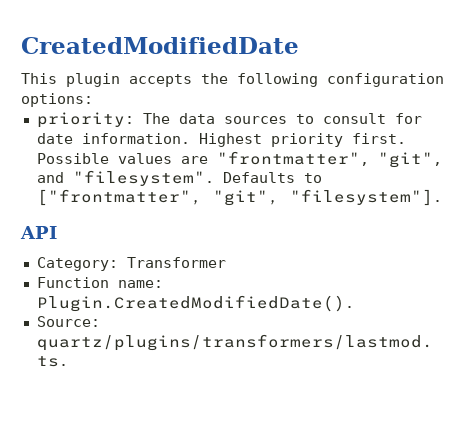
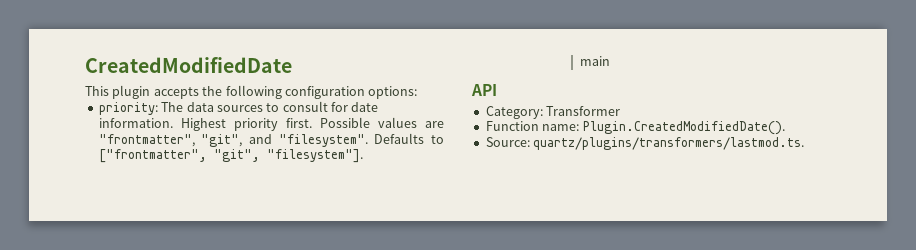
+ main

